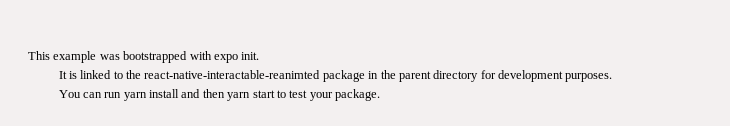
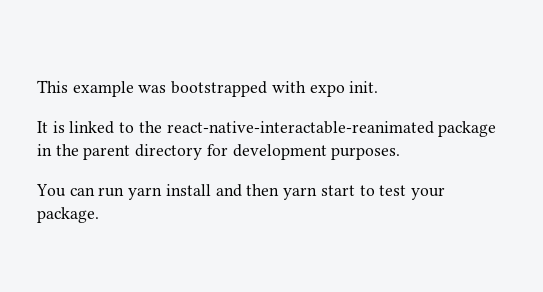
- It is linked to the react-native-interactable-reanimted package in the parent directory for development purposes.
+ It is linked to the react-native-interactable-reanimated package in the parent directory for development purposes.

